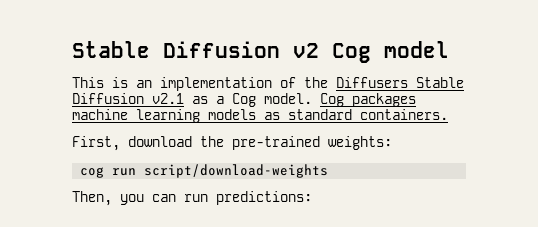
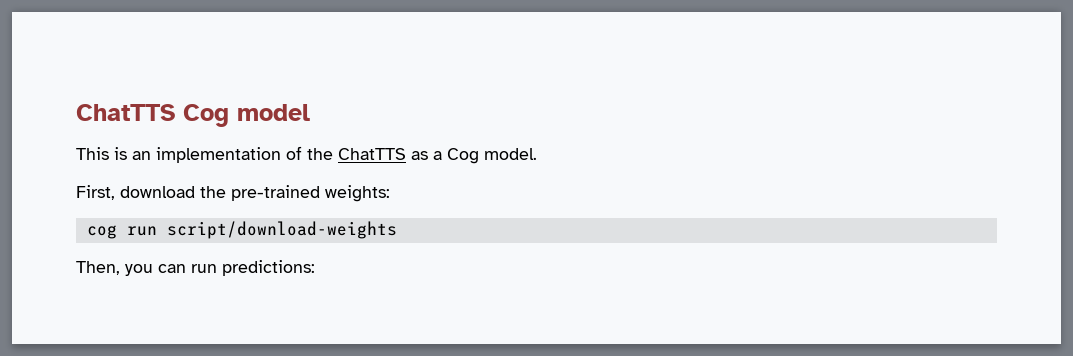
- Stable Diffusion v2 Cog model
+ ChatTTS Cog model
- This is an implementation of the Diffusers Stable Diffusion v2.1 as a Cog model. Cog packages machine learning models as standard containers.
+ This is an implementation of the ChatTTS as a Cog model.

